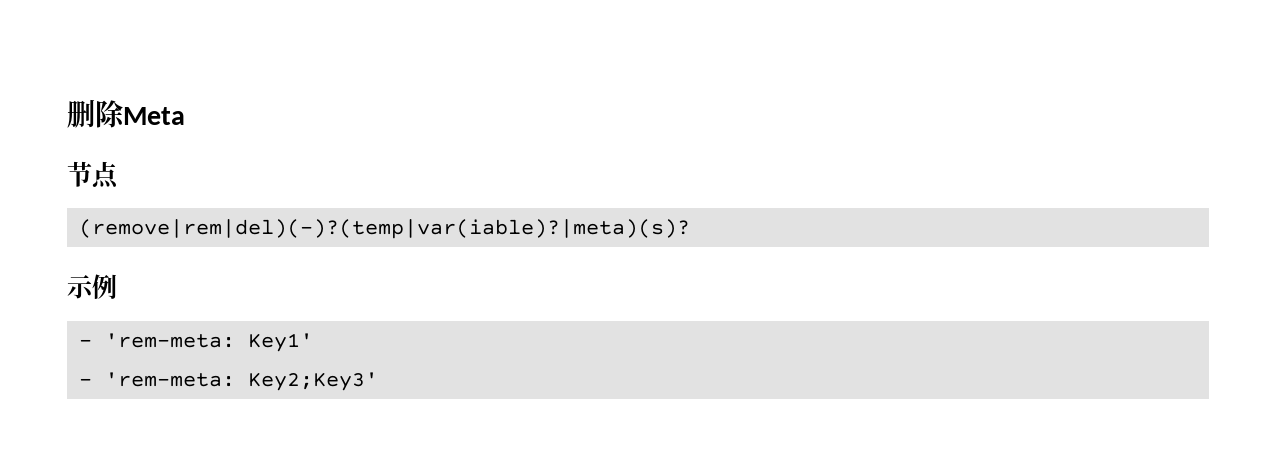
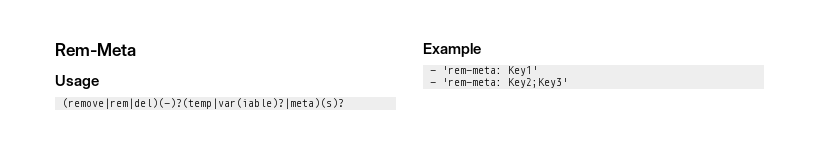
- 删除Meta
- 节点
+ Rem-Meta
+ Usage
- 示例
+ Example

